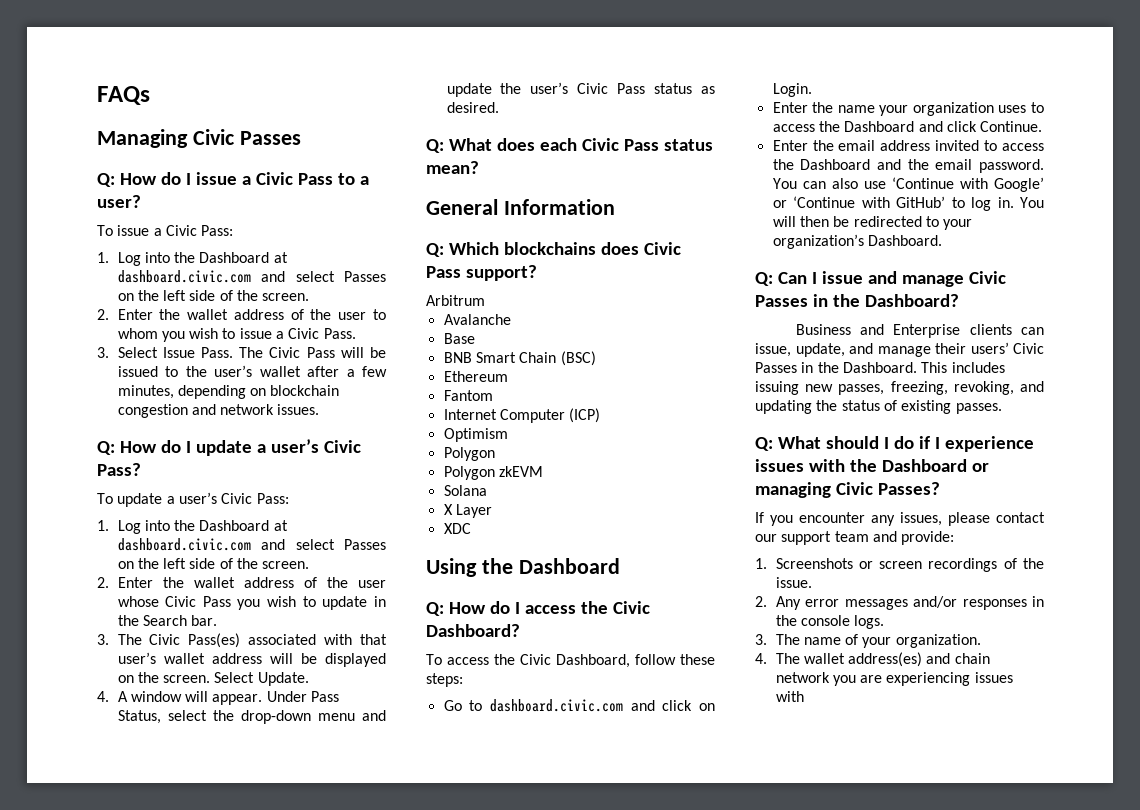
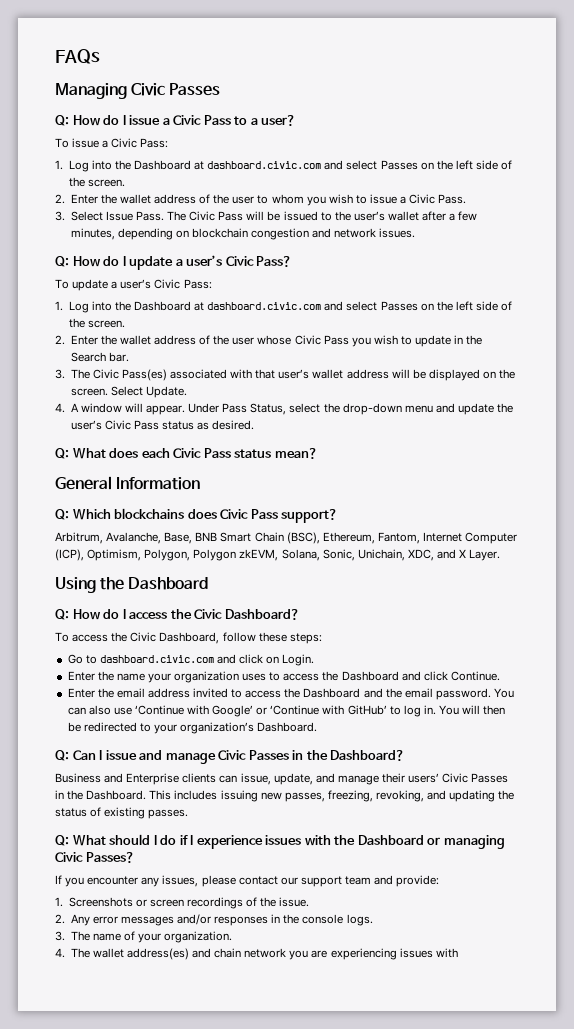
- Arbitrum
- Avalanche
- Base
- BNB Smart Chain (BSC)
- Ethereum
- Fantom
- Internet Computer (ICP)
- Optimism
- Polygon
- Polygon zkEVM
- Solana
- X Layer
- XDC
+ Arbitrum, Avalanche, Base, BNB Smart Chain (BSC), Ethereum, Fantom, Internet Computer (ICP), Optimism, Polygon, Polygon zkEVM, Solana, Sonic, Unichain, XDC, and X Layer.

